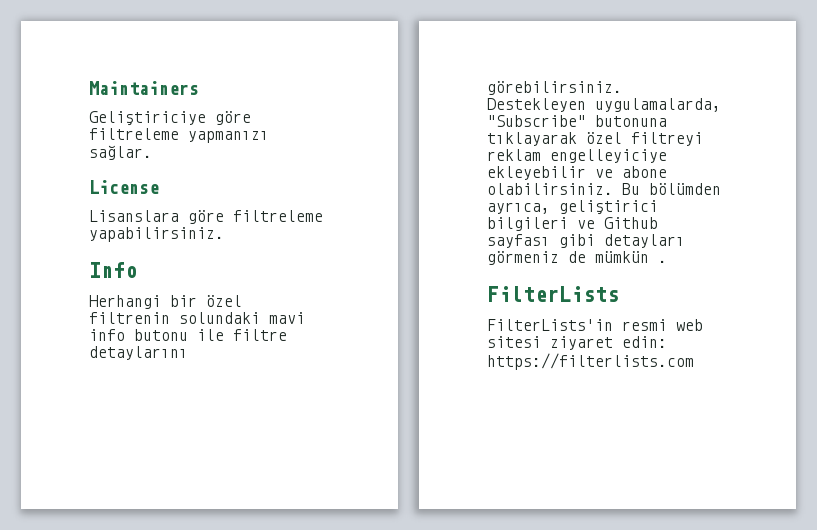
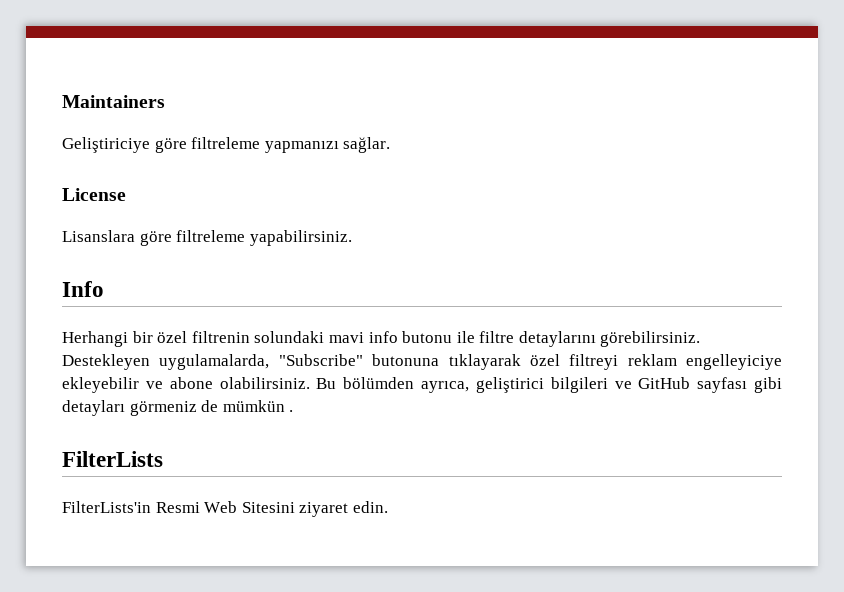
- Bu bölümden ayrıca, geliştirici bilgileri ve Github sayfası gibi detayları görmeniz de mümkün .
+ Bu bölümden ayrıca, geliştirici bilgileri ve GitHub sayfası gibi detayları görmeniz de mümkün .
- FilterLists'in resmi web sitesi ziyaret edin: https://filterlists.com
+ FilterLists'in Resmi Web Sitesini ziyaret edin.

